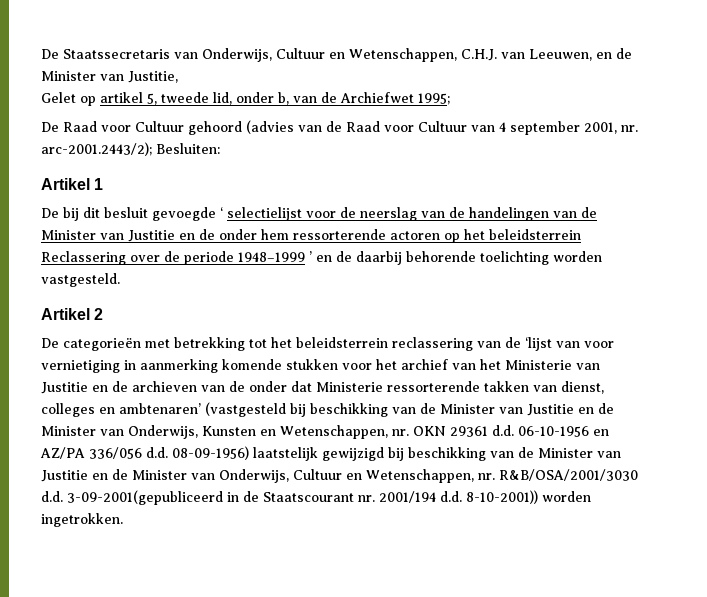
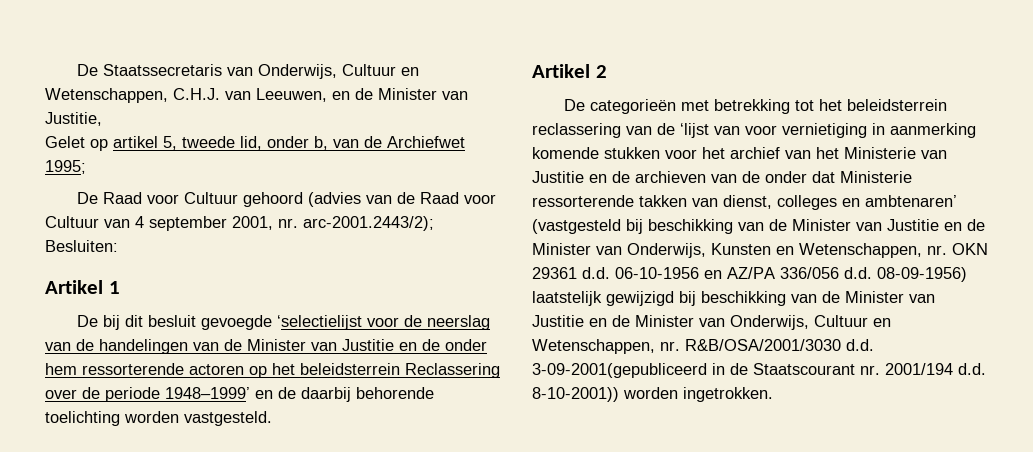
- De bij dit besluit gevoegde ‘ selectielijst voor de neerslag van de handelingen van de Minister van Justitie en de onder hem ressorterende actoren op het beleidsterrein Reclassering over de periode 1948–1999 ’ en de daarbij behorende toelichting worden vastgesteld.
+ De bij dit besluit gevoegde ‘selectielijst voor de neerslag van de handelingen van de Minister van Justitie en de onder hem ressorterende actoren op het beleidsterrein Reclassering over de periode 1948–1999’ en de daarbij behorende toelichting worden vastgesteld.

